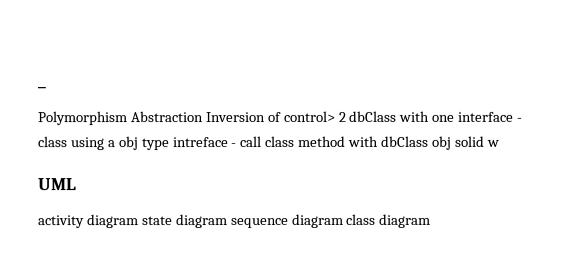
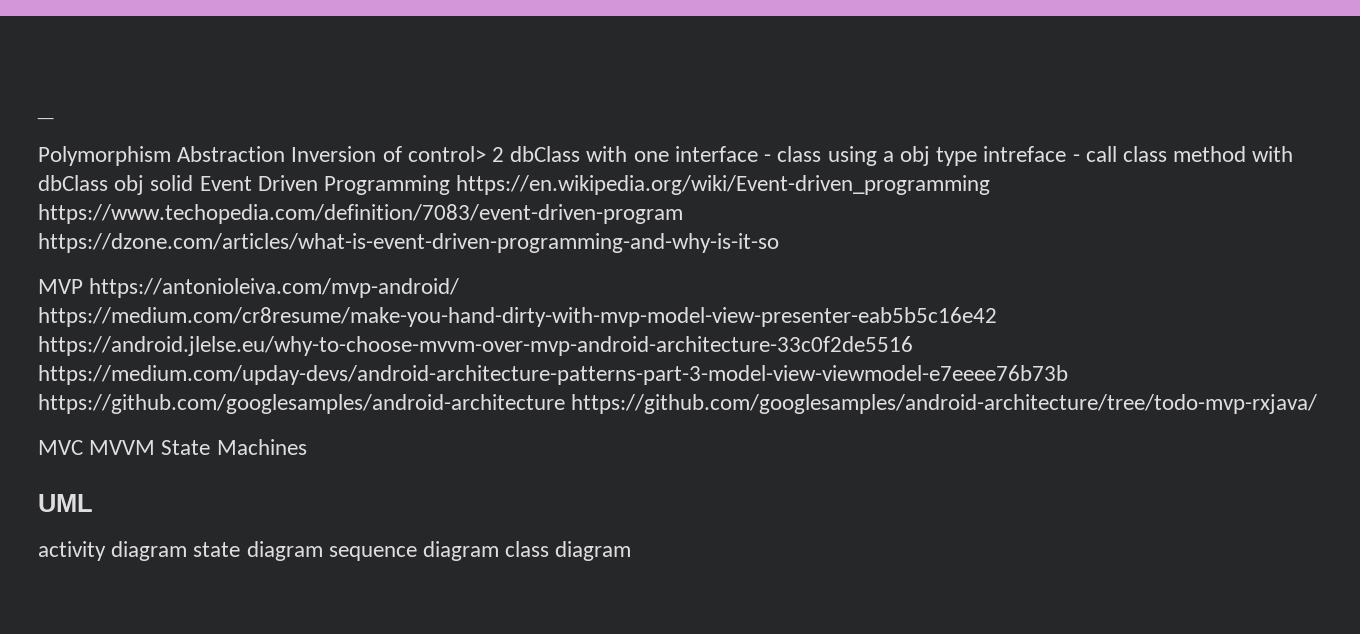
- Polymorphism Abstraction Inversion of control> 2 dbClass with one interface - class using a obj type intreface - call class method with dbClass obj solid w
+ Polymorphism Abstraction Inversion of control> 2 dbClass with one interface - class using a obj type intreface - call class method with dbClass obj solid Event Driven Programming https://en.wikipedia.org/wiki/Event-driven_programming https://www.techopedia.com/definition/7083/event-driven-program https://dzone.com/articles/what-is-event-driven-programming-and-why-is-it-so
+ MVP https://antonioleiva.com/mvp-android/ https://medium.com/cr8resume/make-you-hand-dirty-with-mvp-model-view-presenter-eab5b5c16e42 https://android.jlelse.eu/why-to-choose-mvvm-over-mvp-android-architecture-33c0f2de5516 https://medium.com/upday-devs/android-architecture-patterns-part-3-model-view-viewmodel-e7eeee76b73b https://github.com/googlesamples/android-architecture https://github.com/googlesamples/android-architecture/tree/todo-mvp-rxjava/
+ MVC MVVM State Machines

